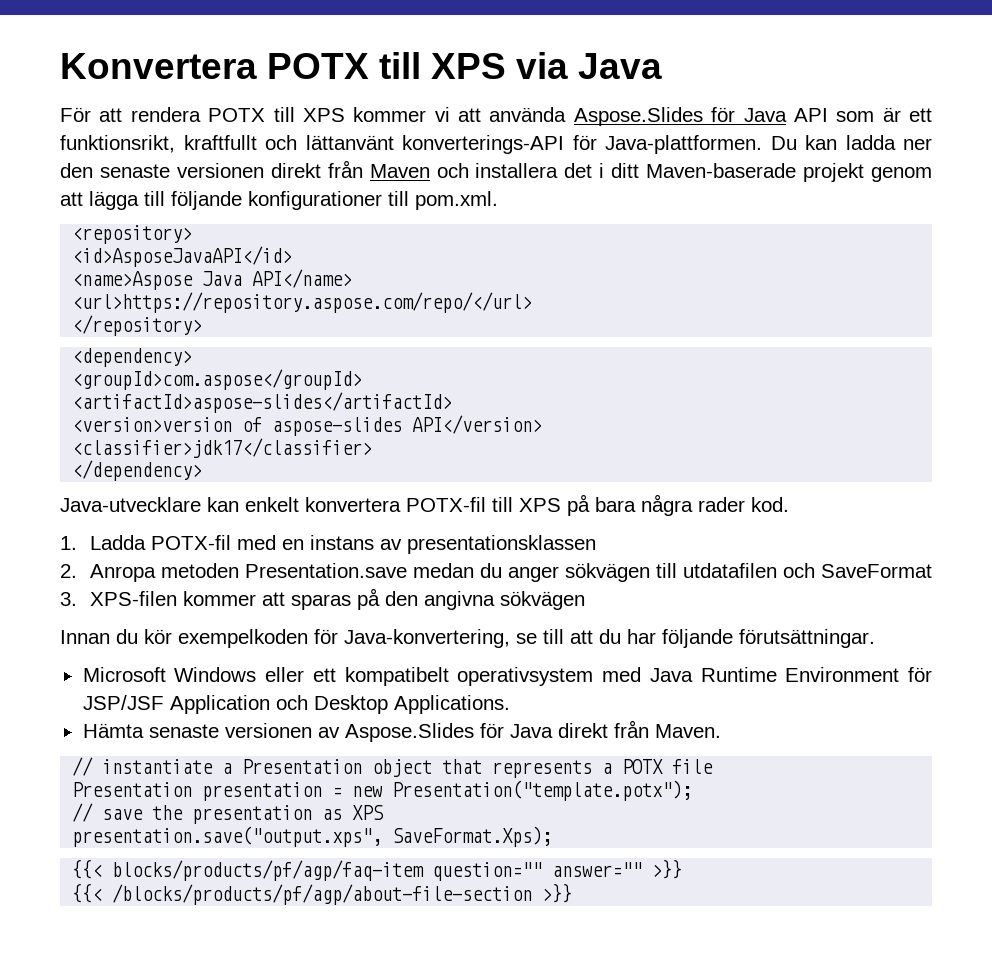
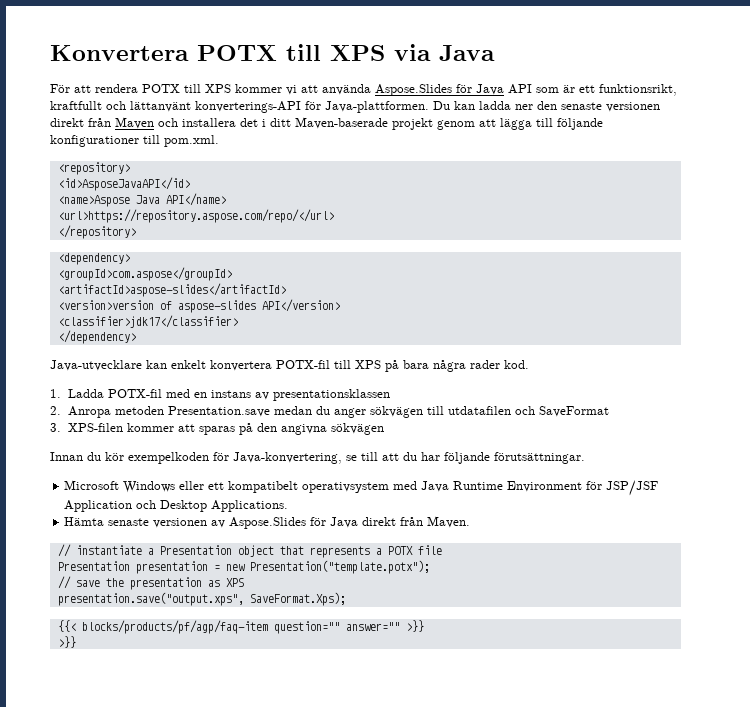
  {{< blocks/products/pf/agp/faq-item question="" answer="" >}}
- {{< /blocks/products/pf/agp/about-file-section >}}
+ >}}

